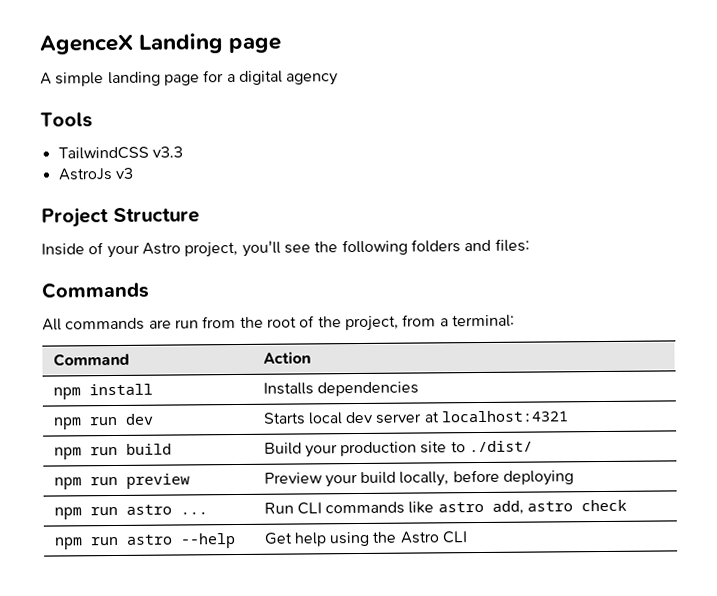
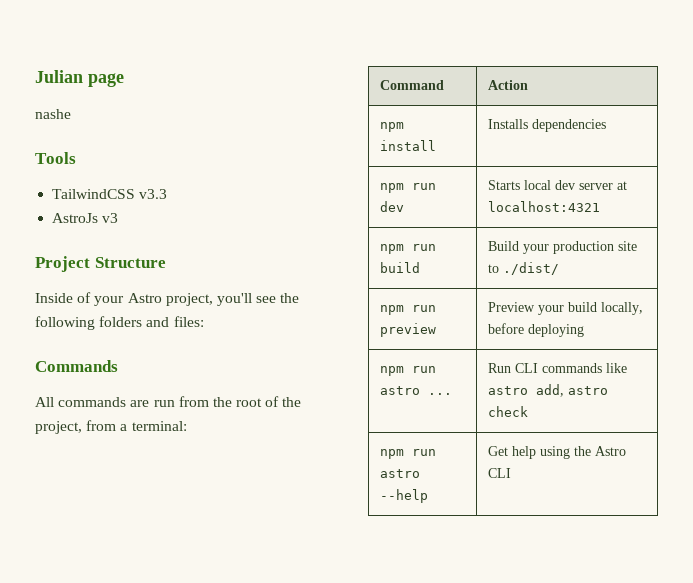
- AgenceX Landing page
+ Julian page
- A simple landing page for a digital agency
+ nashe

